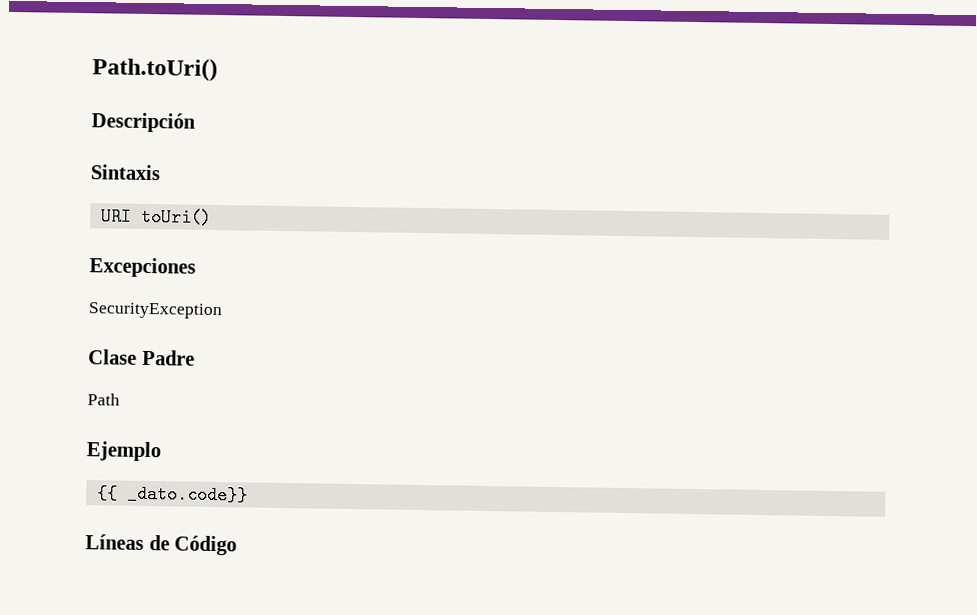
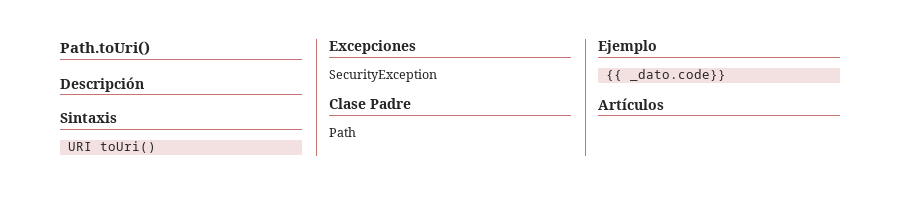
- Líneas de Código
+ Artículos

